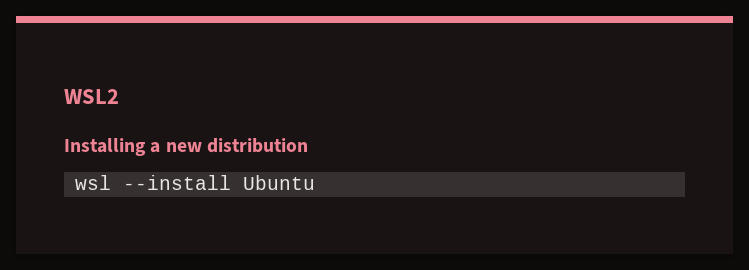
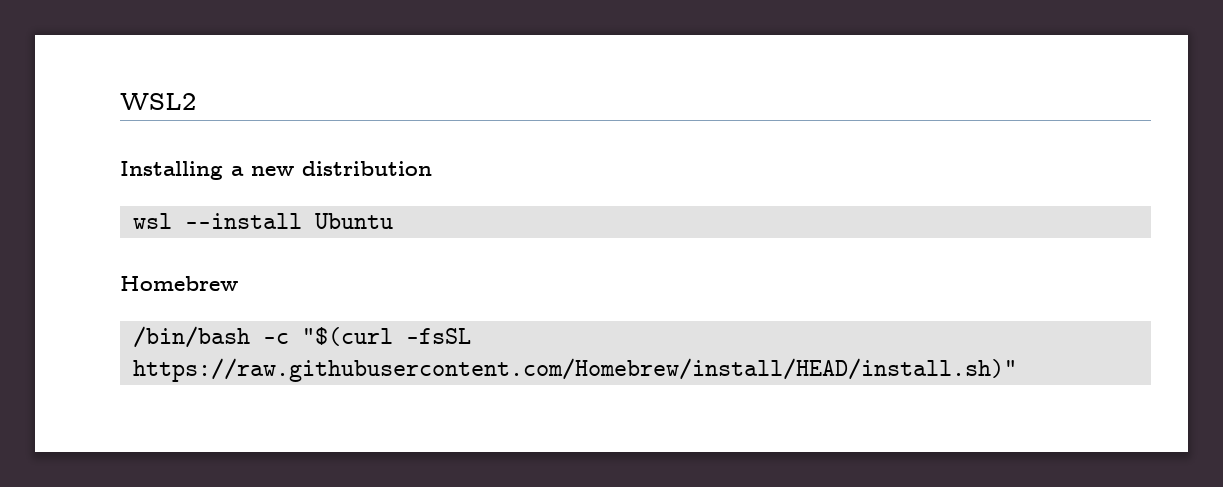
+ Homebrew
+ /bin/bash -c "$(curl -fsSL https://raw.githubusercontent.com/Homebrew/install/HEAD/install.sh)"

